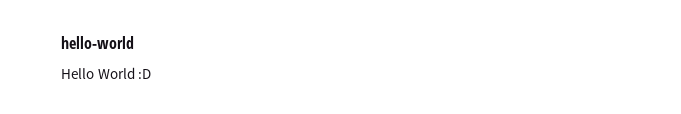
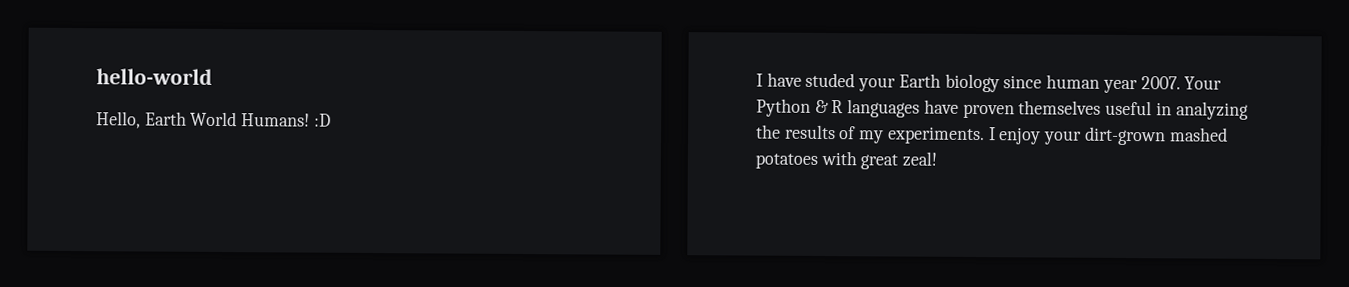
- Hello World :D
+ Hello, Earth World Humans! :D
+ I have studed your Earth biology since human year 2007. Your Python & R languages have proven themselves useful in analyzing the results of my experiments. I enjoy your dirt-grown mashed potatoes with great zeal!

